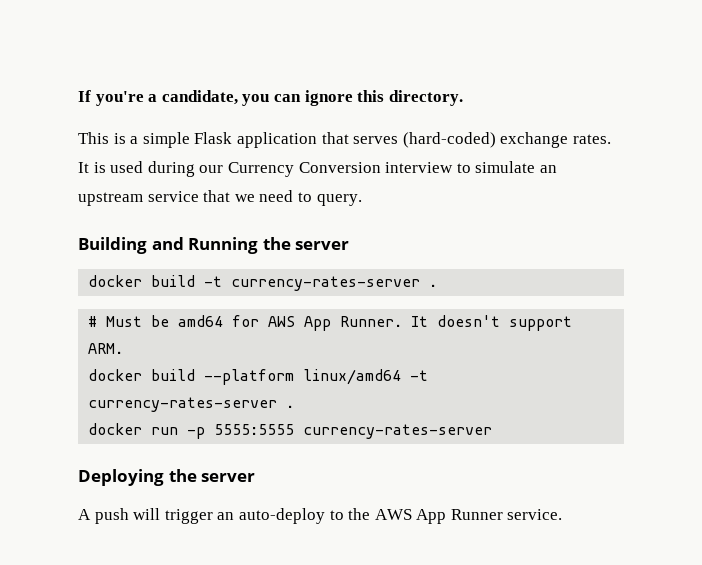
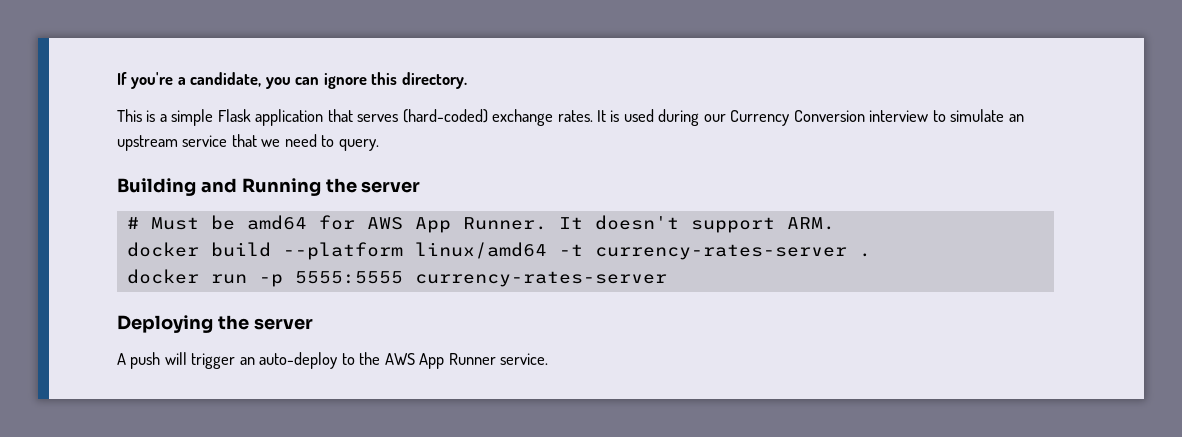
- docker build -t currency-rates-server .

